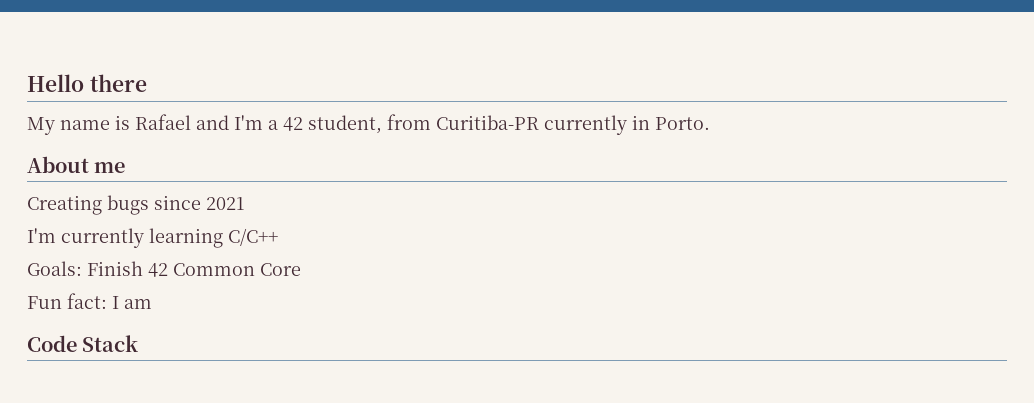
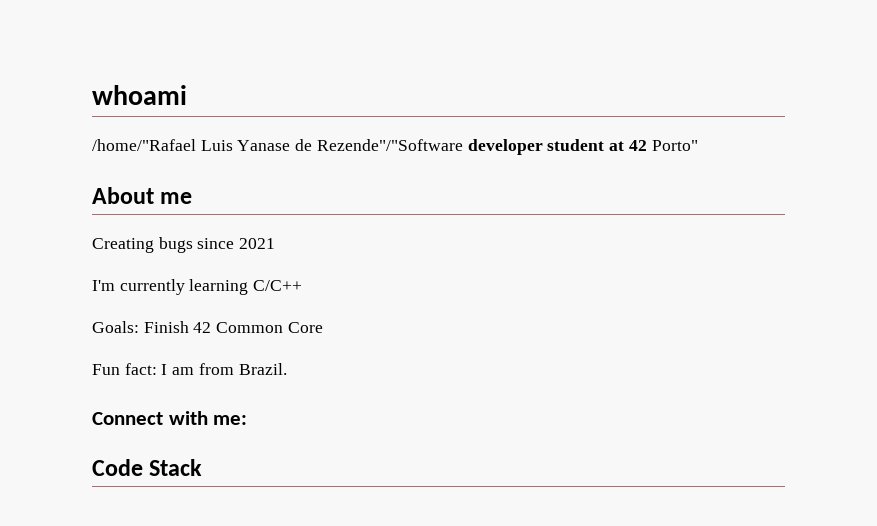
- Hello there
- My name is Rafael and I'm a 42 student, from Curitiba-PR currently in Porto.
+ whoami
+ /home/"Rafael Luis Yanase de Rezende"/"Software developer student at 42 Porto"
- Fun fact: I am
+ Fun fact: I am from Brazil.
+ Connect with me:

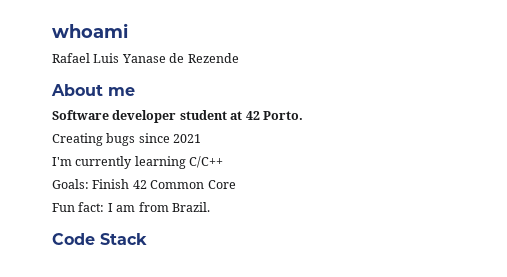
- /home/"Rafael Luis Yanase de Rezende"/"Software developer student at 42 Porto"
+ Rafael Luis Yanase de Rezende
  About me
+ Software developer student at 42 Porto.
- Connect with me:

